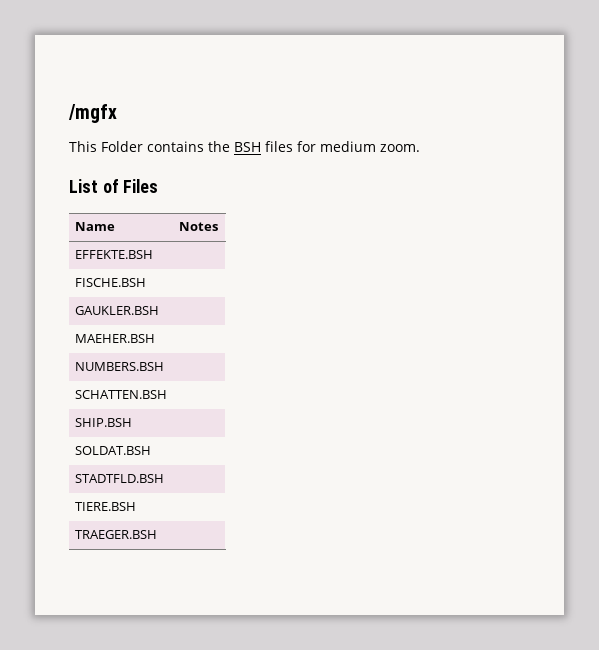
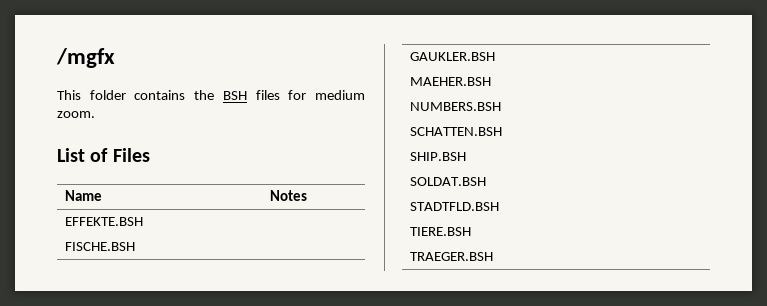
- This Folder contains the BSH files for medium zoom.
+ This folder contains the BSH files for medium zoom.

